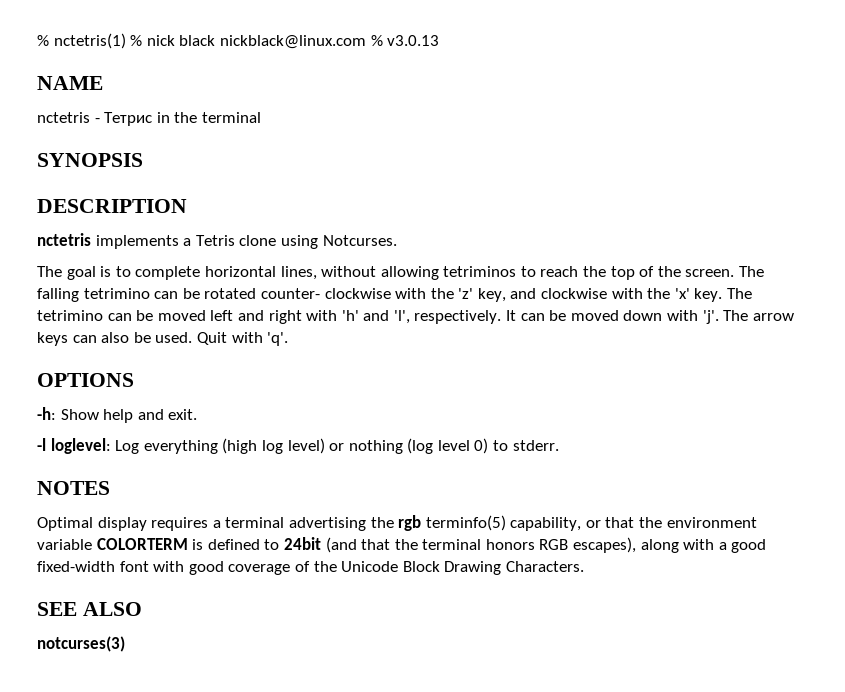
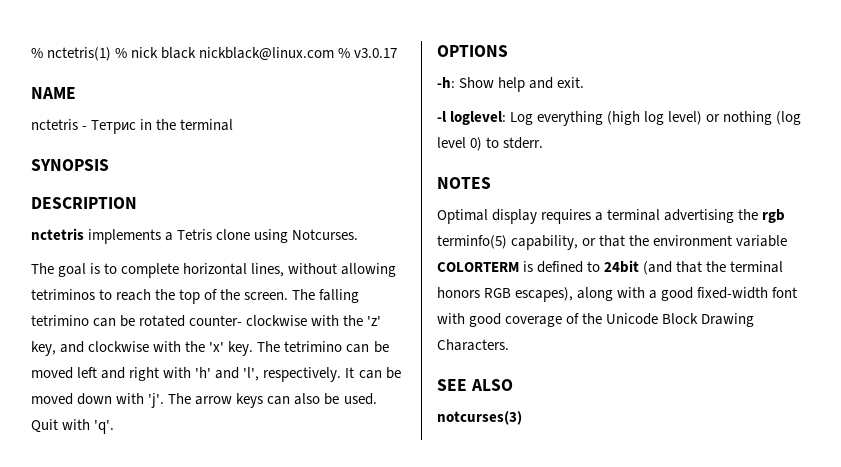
- % nctetris(1) % nick black nickblack@linux.com % v3.0.13
+ % nctetris(1) % nick black nickblack@linux.com % v3.0.17

